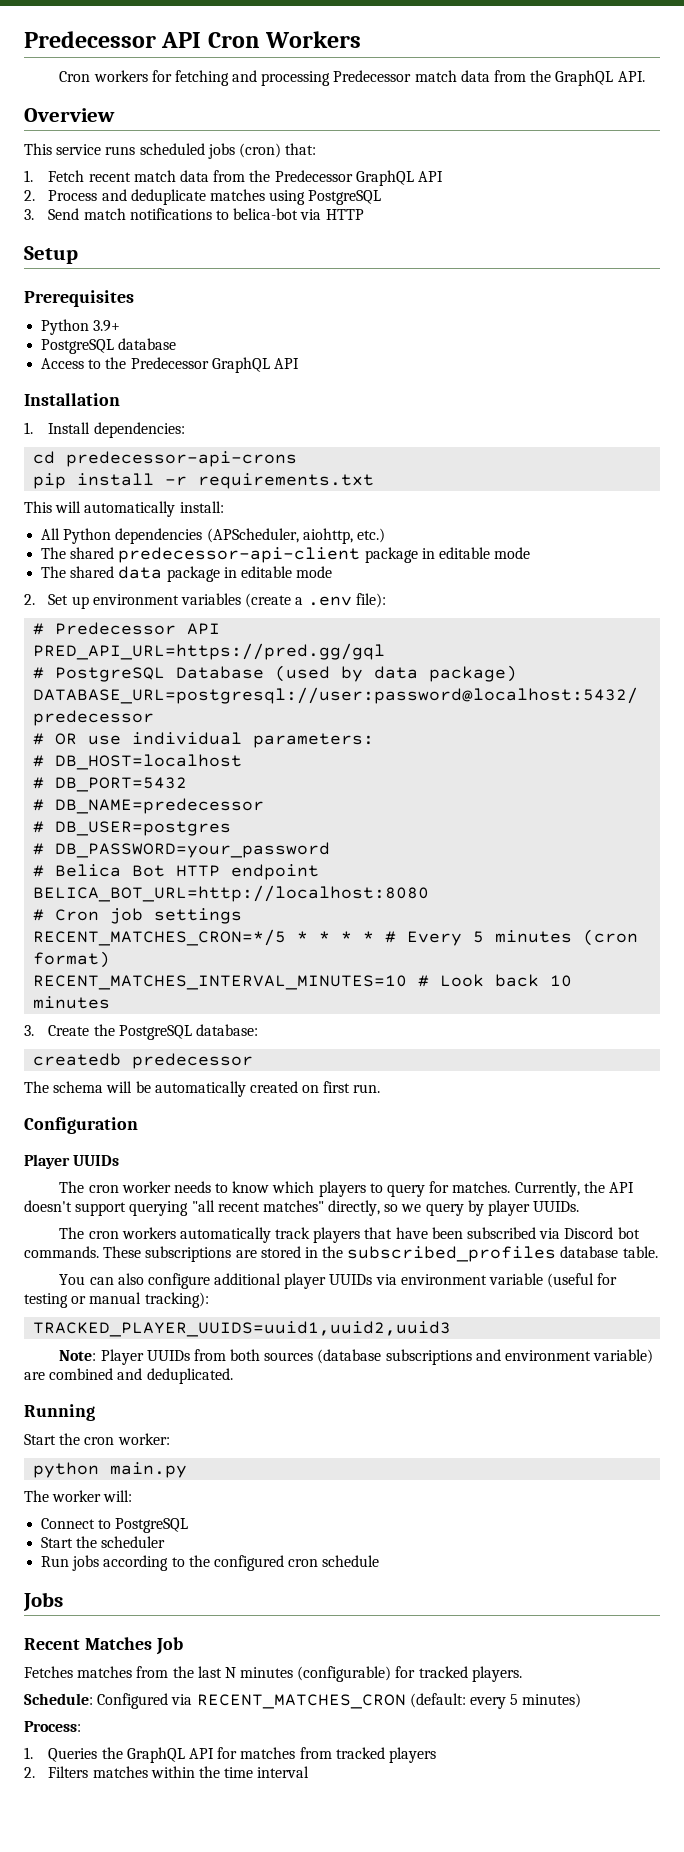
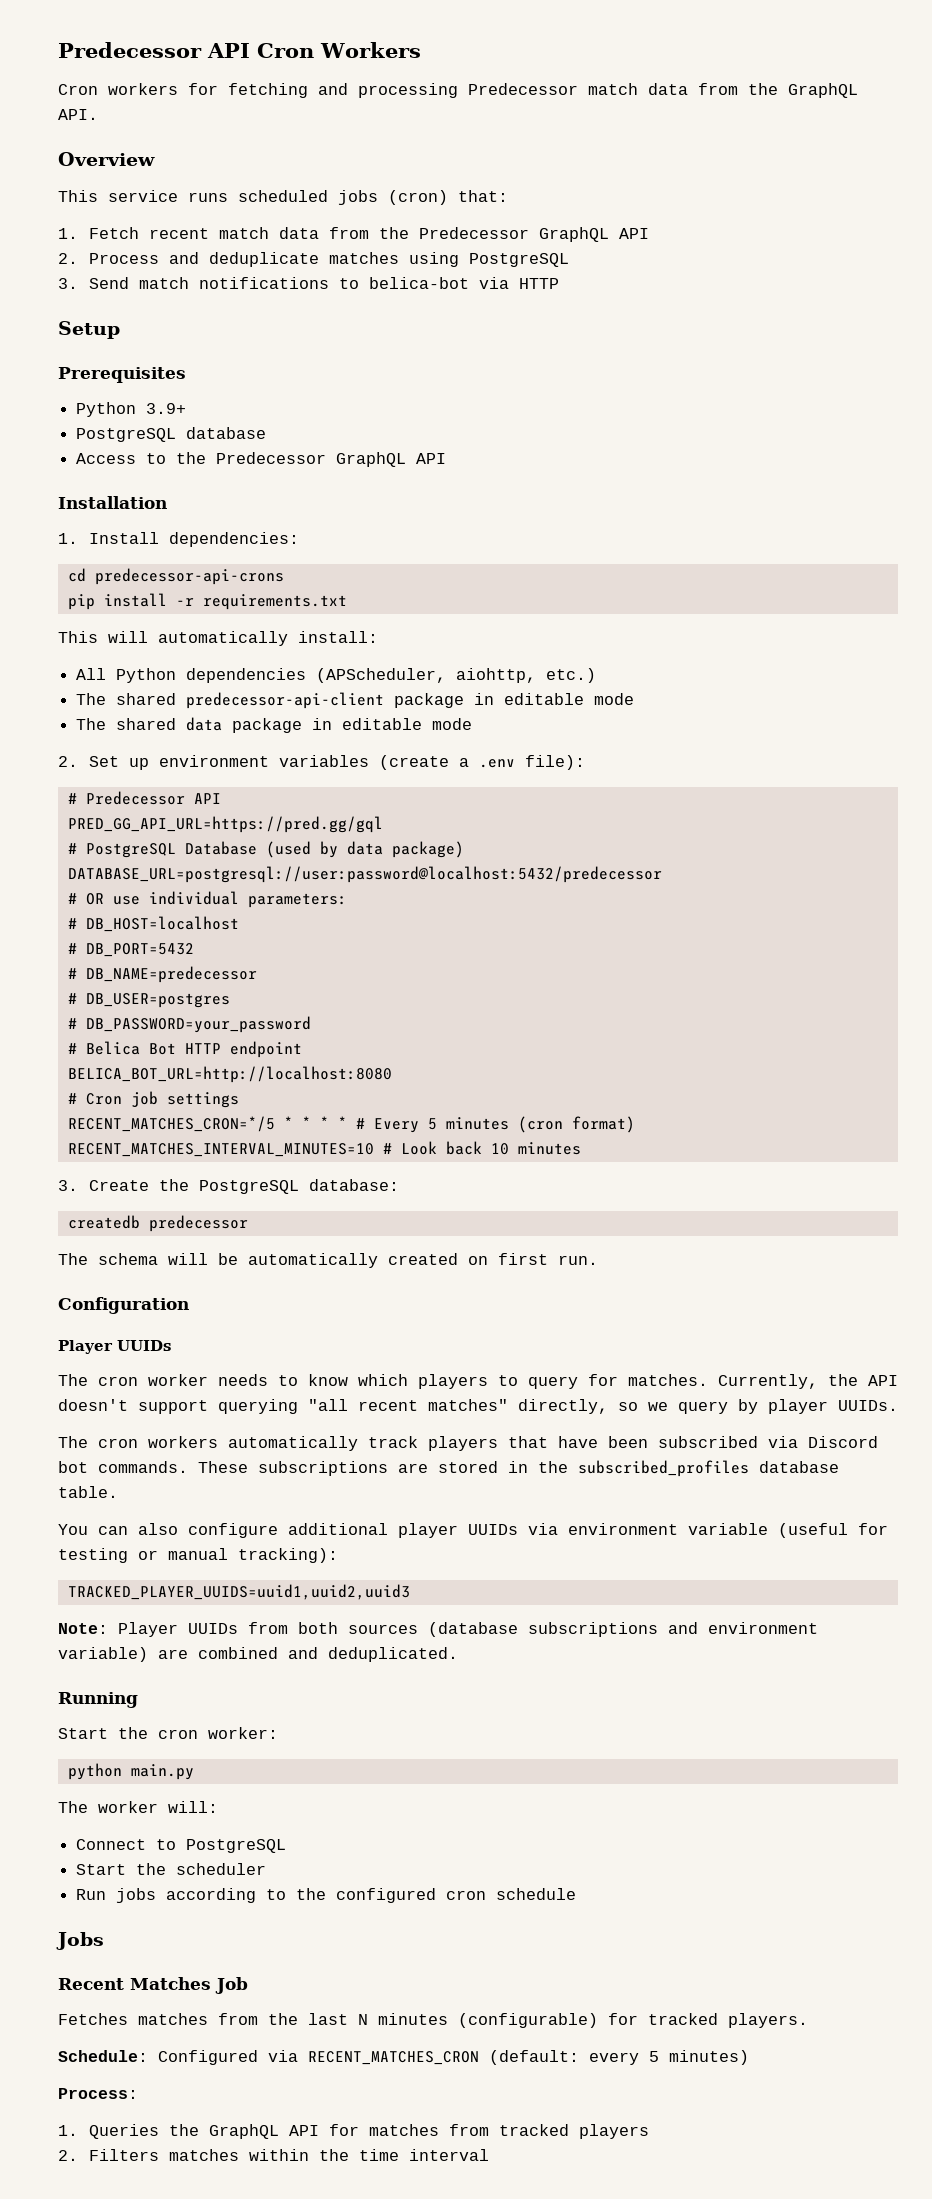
- PRED_API_URL=https://pred.gg/gql
+ PRED_GG_API_URL=https://pred.gg/gql

